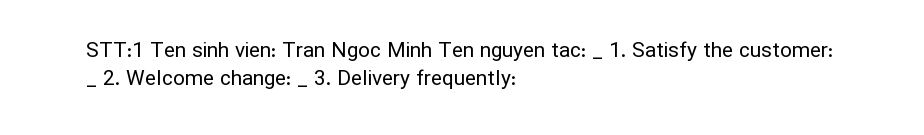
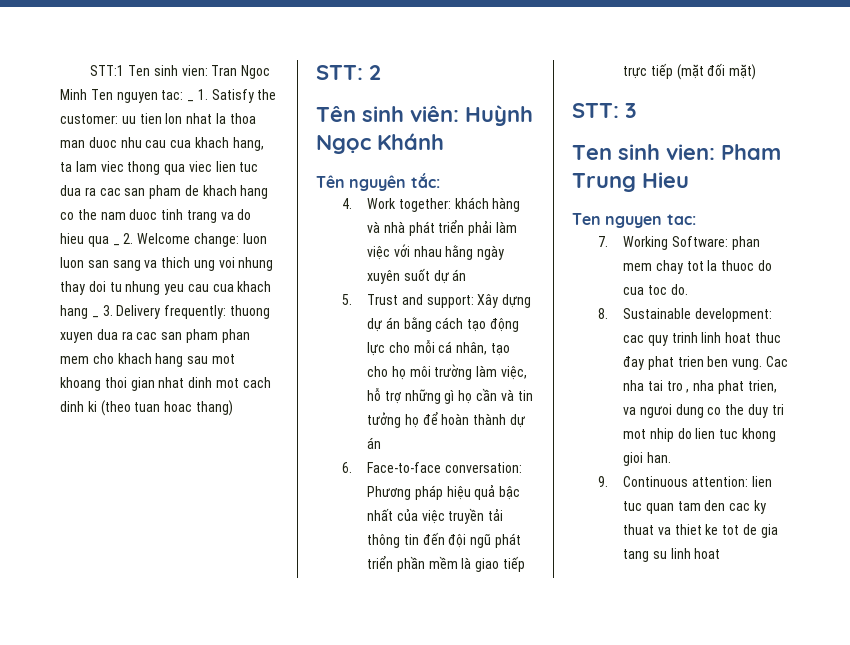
- STT:1 Ten sinh vien: Tran Ngoc Minh Ten nguyen tac: _ 1. Satisfy the customer: _ 2. Welcome change: _ 3. Delivery frequently:
+ STT:1 Ten sinh vien: Tran Ngoc Minh Ten nguyen tac: _ 1. Satisfy the customer: uu tien lon nhat la thoa man duoc nhu cau cua khach hang, ta lam viec thong qua viec lien tuc dua ra cac san pham de khach hang co the nam duoc tinh trang va do hieu qua _ 2. Welcome change: luon luon san sang va thich ung voi nhung thay doi tu nhung yeu cau cua khach hang _ 3. Delivery frequently: thuong xuyen dua ra cac san pham phan mem cho khach hang sau mot khoang thoi gian nhat dinh mot cach dinh ki (theo tuan hoac thang)
+ STT: 2
+ Tên sinh viên: Huỳnh Ngọc Khánh
+ Tên nguyên tắc:
+ 4. Work together: khách hàng và nhà phát triển phải làm việc với nhau hằng ngày xuyên suốt dự án
+ 5. Trust and support: Xây dựng dự án bằng cách tạo động lực cho mỗi cá nhân, tạo cho họ môi trường làm việc, hỗ trợ những gì họ cần và tin tưởng họ để hoàn thành dự án
+ 6. Face-to-face conversation: Phương pháp hiệu quả bậc nhất của việc truyền tải thông tin đến đội ngũ phát triển phần mềm là giao tiếp trực tiếp (mặt đối mặt)
+ STT: 3
+ Ten sinh vien: Pham Trung Hieu
+ Ten nguyen tac:
+ 7. Working Software: phan mem chay tot la thuoc do cua toc do.
+ 8. Sustainable development: cac quy trinh linh hoat thuc đay phat trien ben vung. Cac nha tai tro , nha phat trien, va ngưoi dung co the duy tri mot nhip do lien tuc khong gioi han.
+ 9. Continuous attention: lien tuc quan tam den cac ky thuat va thiet ke tot de gia tang su linh hoat

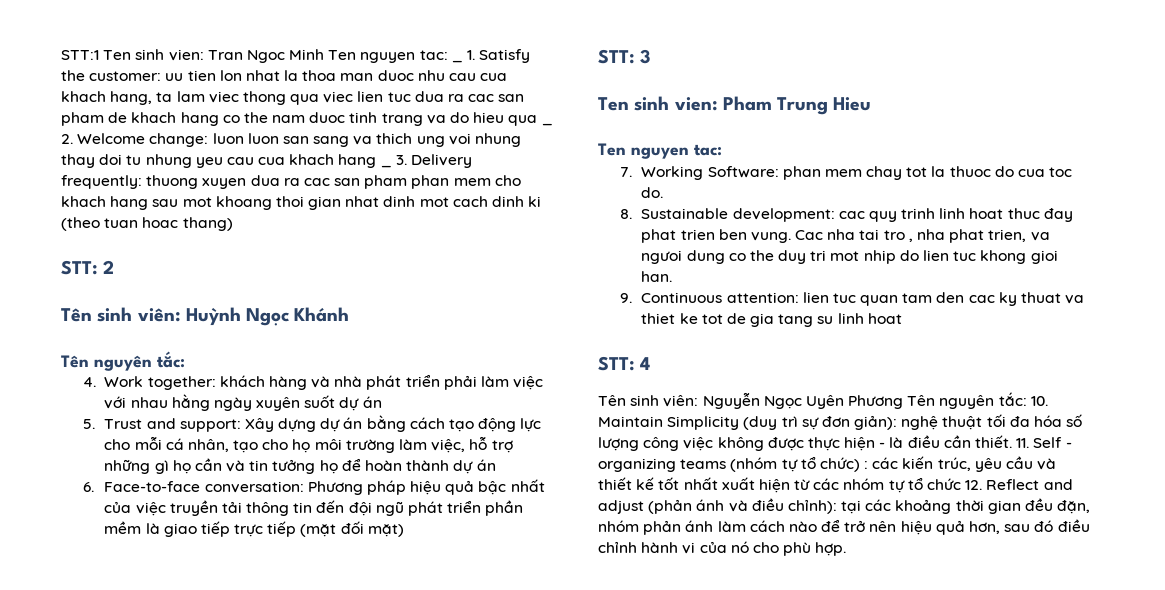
+ STT: 4
+ Tên sinh viên: Nguyễn Ngọc Uyên Phương Tên nguyên tắc: 10. Maintain Simplicity (duy trì sự đơn giản): nghệ thuật tối đa hóa số lượng công việc không được thực hiện - là điều cần thiết. 11. Self - organizing teams (nhóm tự tổ chức) : các kiến trúc, yêu cầu và thiết kế tốt nhất xuất hiện từ các nhóm tự tổ chức 12. Reflect and adjust (phản ánh và điều chỉnh): tại các khoảng thời gian đều đặn, nhóm phản ánh làm cách nào để trở nên hiệu quả hơn, sau đó điều chỉnh hành vi của nó cho phù hợp.

